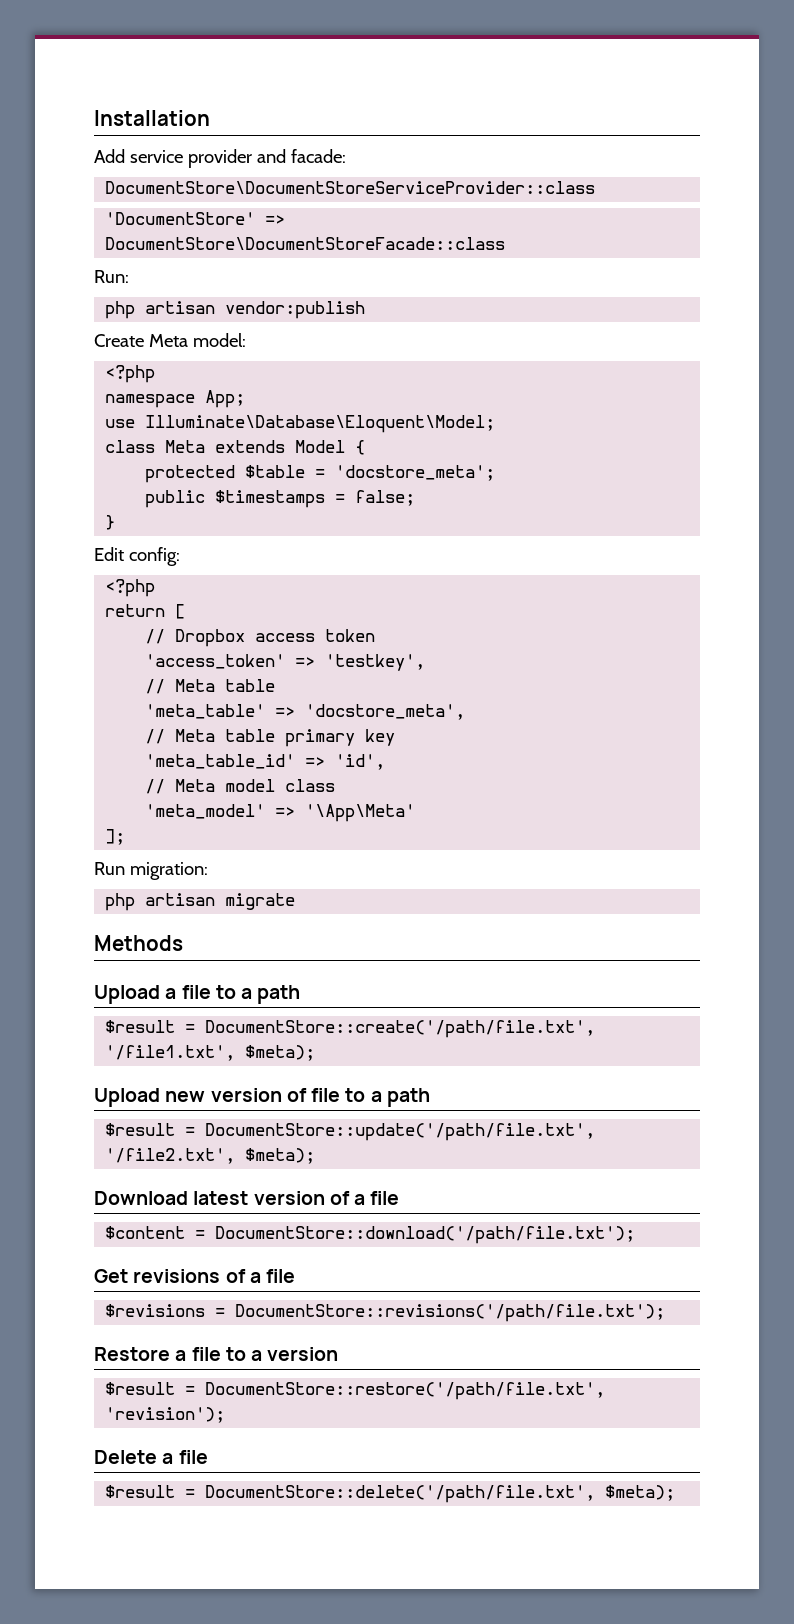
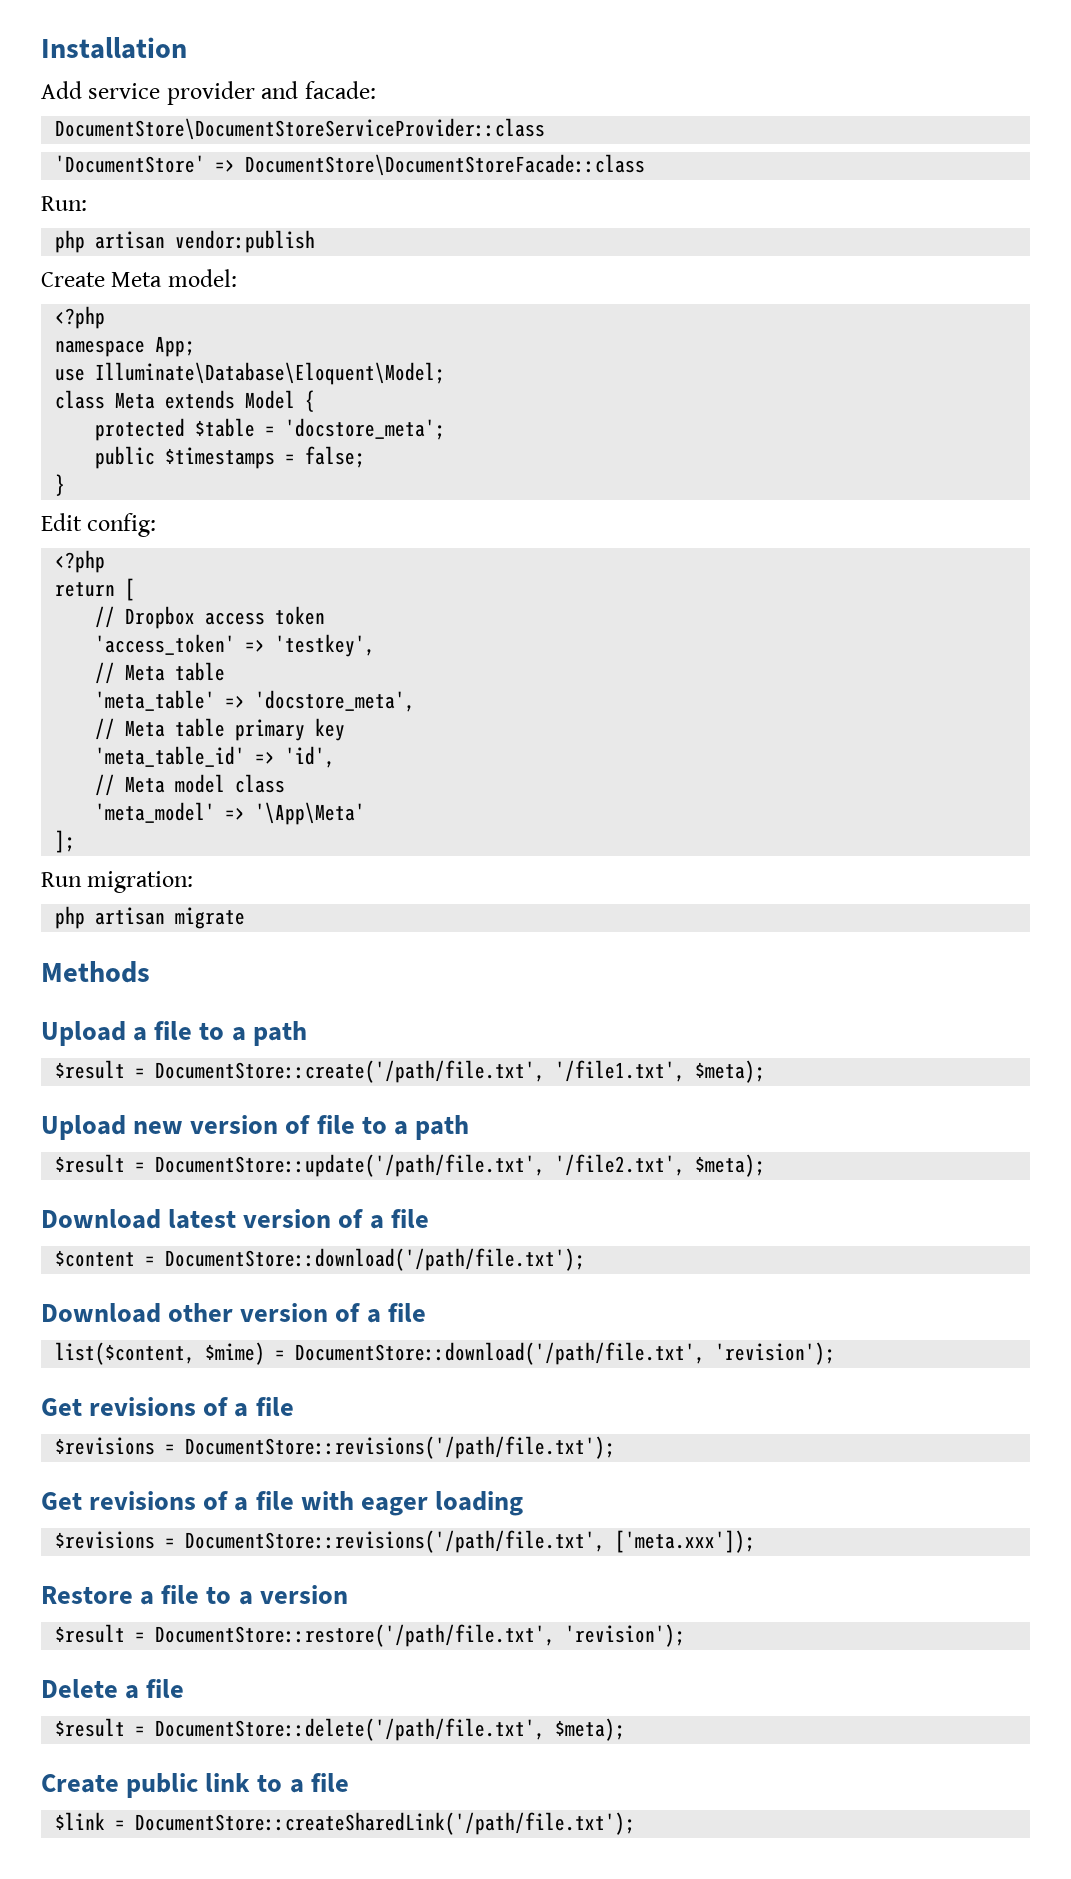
+ Download other version of a file
+ list($content, $mime) = DocumentStore::download('/path/file.txt', 'revision');
+ Get revisions of a file with eager loading
+ $revisions = DocumentStore::revisions('/path/file.txt', ['meta.xxx']);
+ Create public link to a file
+ $link = DocumentStore::createSharedLink('/path/file.txt');

